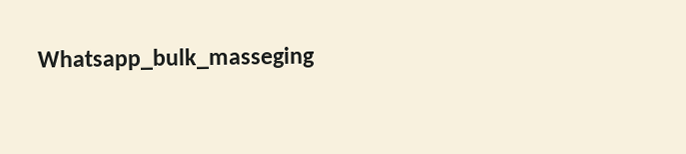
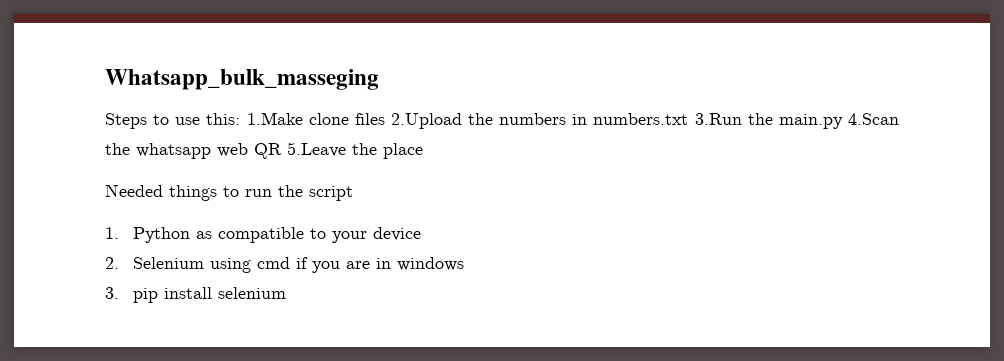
+ Steps to use this: 1.Make clone files 2.Upload the numbers in numbers.txt 3.Run the main.py 4.Scan the whatsapp web QR 5.Leave the place
+ Needed things to run the script
+ 1. Python as compatible to your device
+ 2. Selenium using cmd if you are in windows
+ 3. pip install selenium

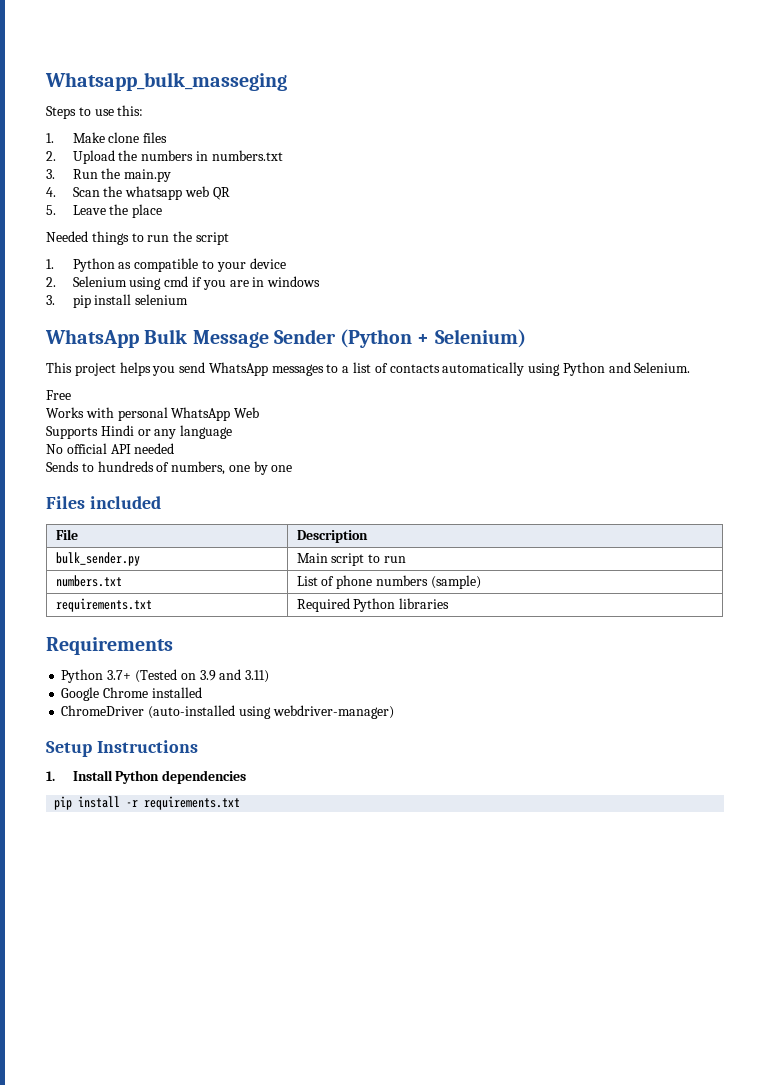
- Steps to use this: 1.Make clone files 2.Upload the numbers in numbers.txt 3.Run the main.py 4.Scan the whatsapp web QR 5.Leave the place
+ Steps to use this:
+ 1. Make clone files
+ 2. Upload the numbers in numbers.txt
+ 3. Run the main.py
+ 4. Scan the whatsapp web QR
+ 5. Leave the place
+ WhatsApp Bulk Message Sender (Python + Selenium)
+ This project helps you send WhatsApp messages to a list of contacts automatically using Python and Selenium.
+ Free
+ Works with personal WhatsApp Web
+ Supports Hindi or any language
+ No official API needed
+ Sends to hundreds of numbers, one by one
+ Files included
+ File | Description
+ bulk_sender.py | Main script to run
+ numbers.txt | List of phone numbers (sample)
+ requirements.txt | Required Python libraries
+ Requirements
+ Python 3.7+ (Tested on 3.9 and 3.11)
+ Google Chrome installed
+ ChromeDriver (auto-installed using webdriver-manager)
+ Setup Instructions
+ 1. Install Python dependencies
+ pip install -r requirements.txt

